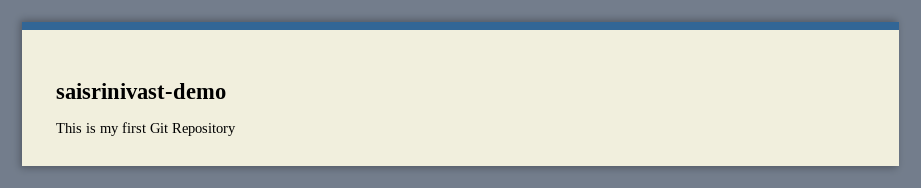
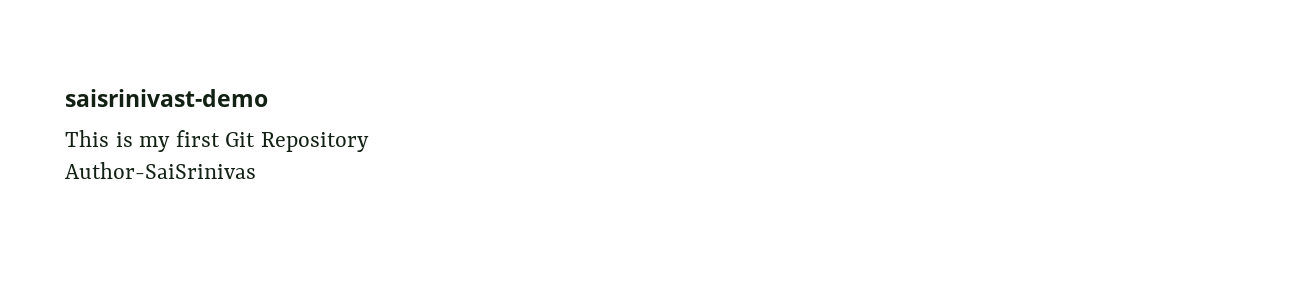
+ Author-SaiSrinivas

